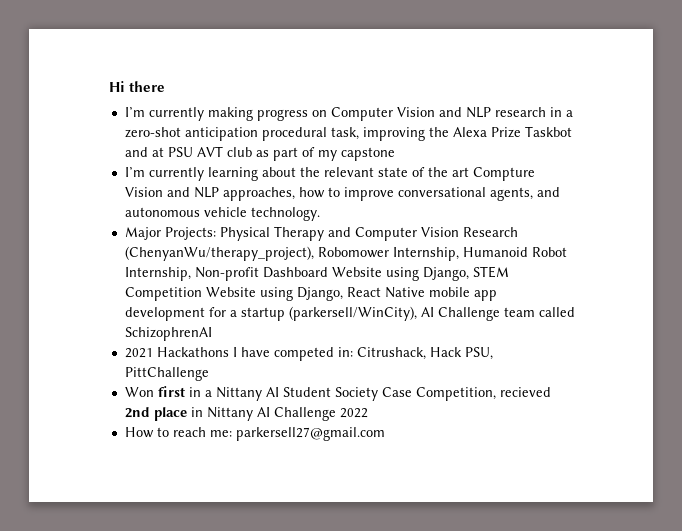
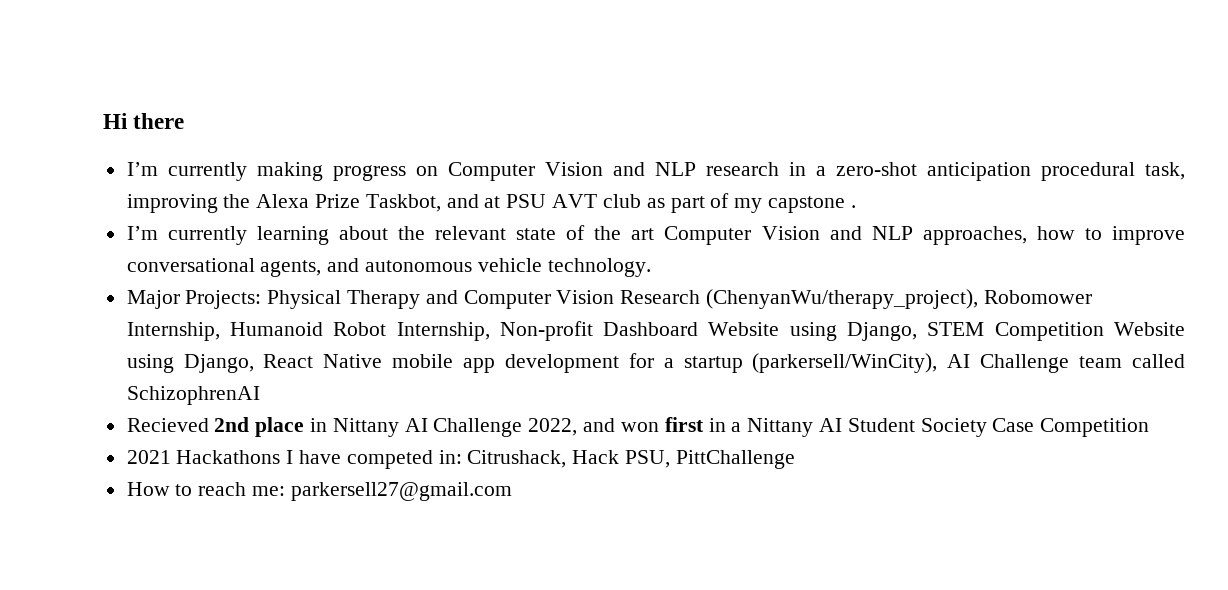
- I’m currently making progress on Computer Vision and NLP research in a zero-shot anticipation procedural task, improving the Alexa Prize Taskbot and at PSU AVT club as part of my capstone
+ I’m currently making progress on Computer Vision and NLP research in a zero-shot anticipation procedural task, improving the Alexa Prize Taskbot, and at PSU AVT club as part of my capstone .
- I’m currently learning about the relevant state of the art Compture Vision and NLP approaches, how to improve conversational agents, and autonomous vehicle technology.
+ I’m currently learning about the relevant state of the art Computer Vision and NLP approaches, how to improve conversational agents, and autonomous vehicle technology.
+ Recieved 2nd place in Nittany AI Challenge 2022, and won first in a Nittany AI Student Society Case Competition
- Won first in a Nittany AI Student Society Case Competition, recieved 2nd place in Nittany AI Challenge 2022

